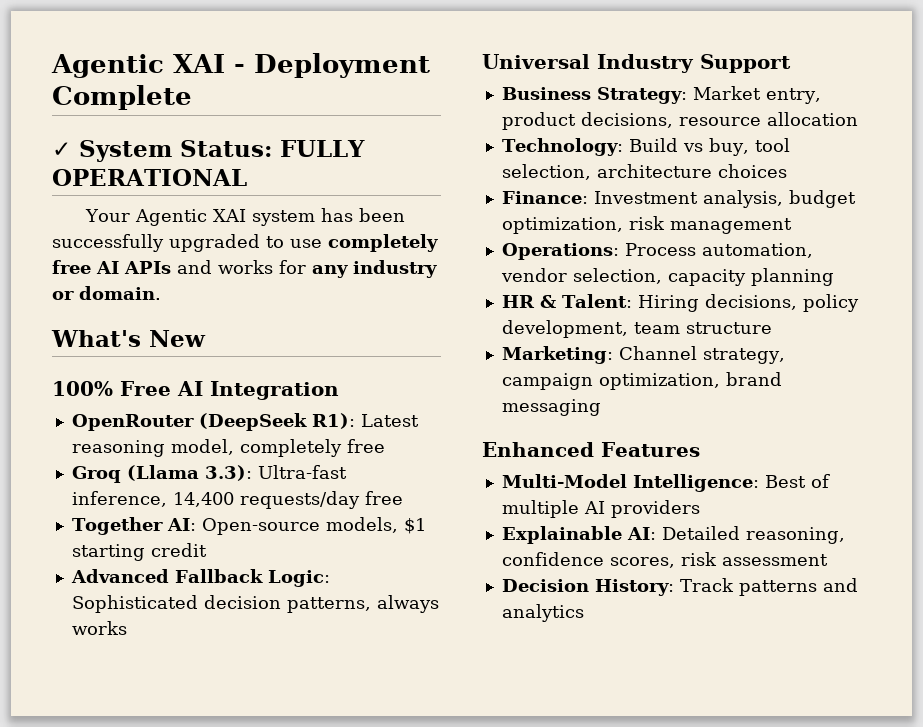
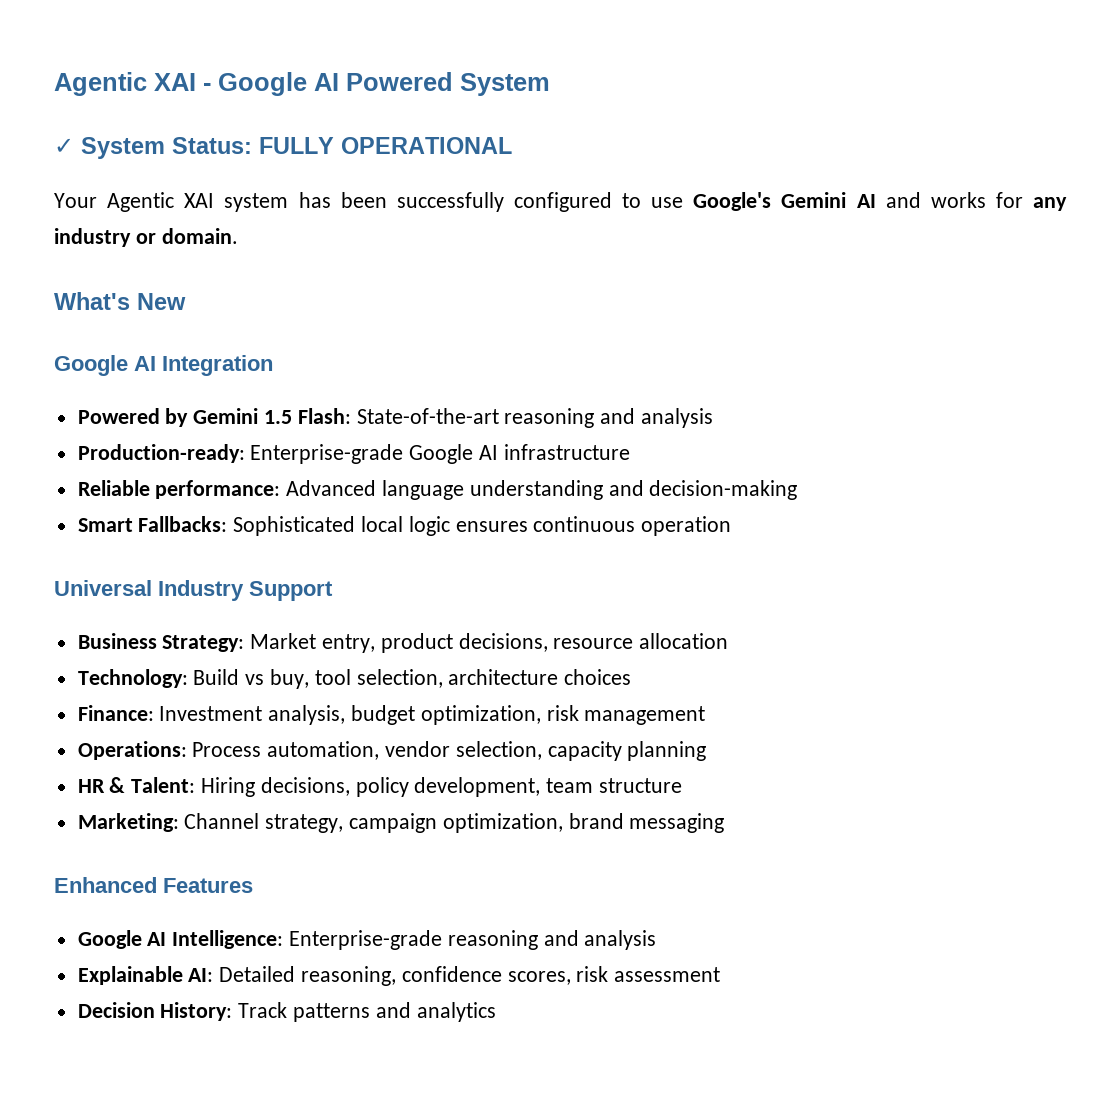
- Agentic XAI - Deployment Complete
+ Agentic XAI - Google AI Powered System
- Your Agentic XAI system has been successfully upgraded to use completely free AI APIs and works for any industry or domain.
+ Your Agentic XAI system has been successfully configured to use Google's Gemini AI and works for any industry or domain.
- 100% Free AI Integration
+ Google AI Integration
- OpenRouter (DeepSeek R1): Latest reasoning model, completely free
- Groq (Llama 3.3): Ultra-fast inference, 14,400 requests/day free
- Together AI: Open-source models, $1 starting credit
- Advanced Fallback Logic: Sophisticated decision patterns, always works
+ Powered by Gemini 1.5 Flash: State-of-the-art reasoning and analysis
+ Production-ready: Enterprise-grade Google AI infrastructure
+ Reliable performance: Advanced language understanding and decision-making
+ Smart Fallbacks: Sophisticated local logic ensures continuous operation
- Multi-Model Intelligence: Best of multiple AI providers
+ Google AI Intelligence: Enterprise-grade reasoning and analysis

